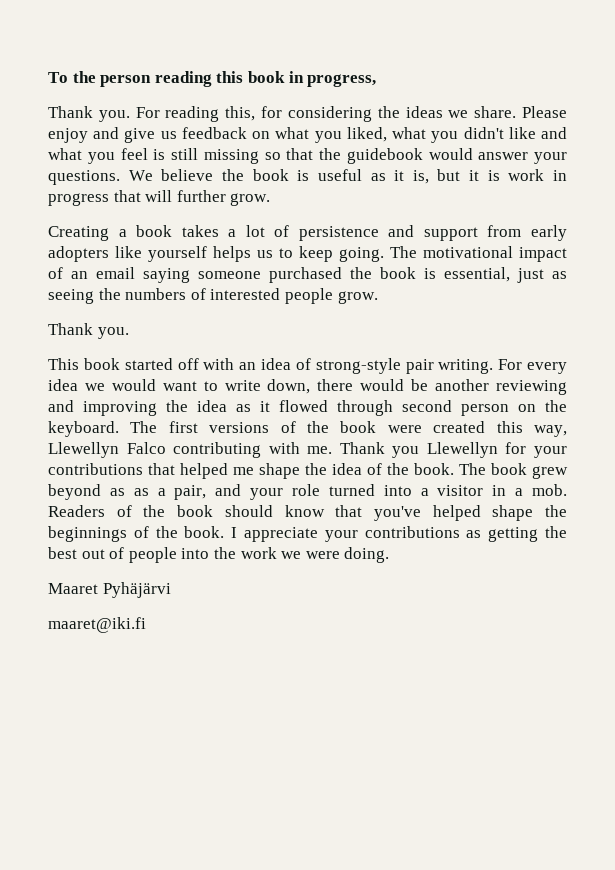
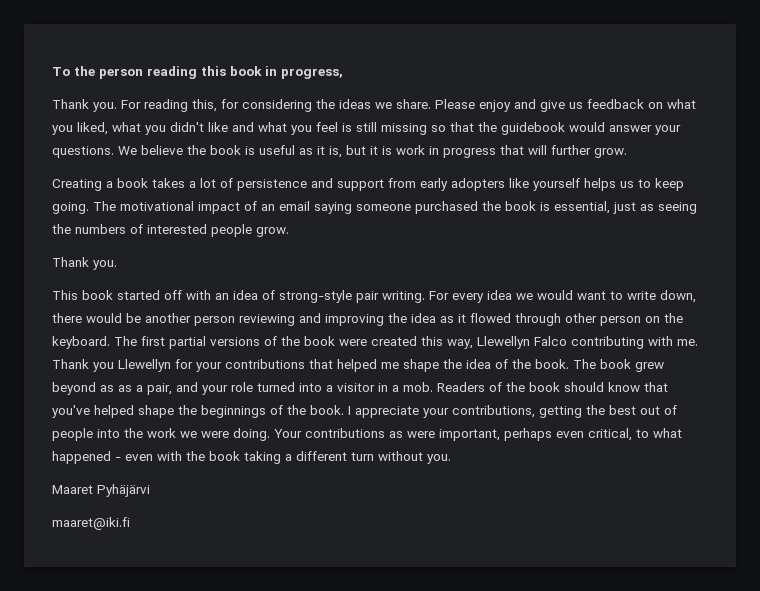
- For every idea we would want to write down, there would be another reviewing and improving the idea as it flowed through second person on the keyboard.
+ For every idea we would want to write down, there would be another person reviewing and improving the idea as it flowed through other person on the keyboard.
- The first versions of the book were created this way, Llewellyn Falco contributing with me.
+ The first partial versions of the book were created this way, Llewellyn Falco contributing with me.
- I appreciate your contributions as getting the best out of people into the work we were doing.
+ I appreciate your contributions, getting the best out of people into the work we were doing. Your contributions as were important, perhaps even critical, to what happened - even with the book taking a different turn without you.

